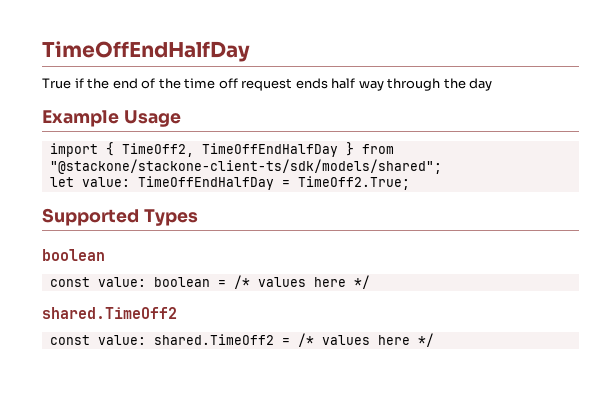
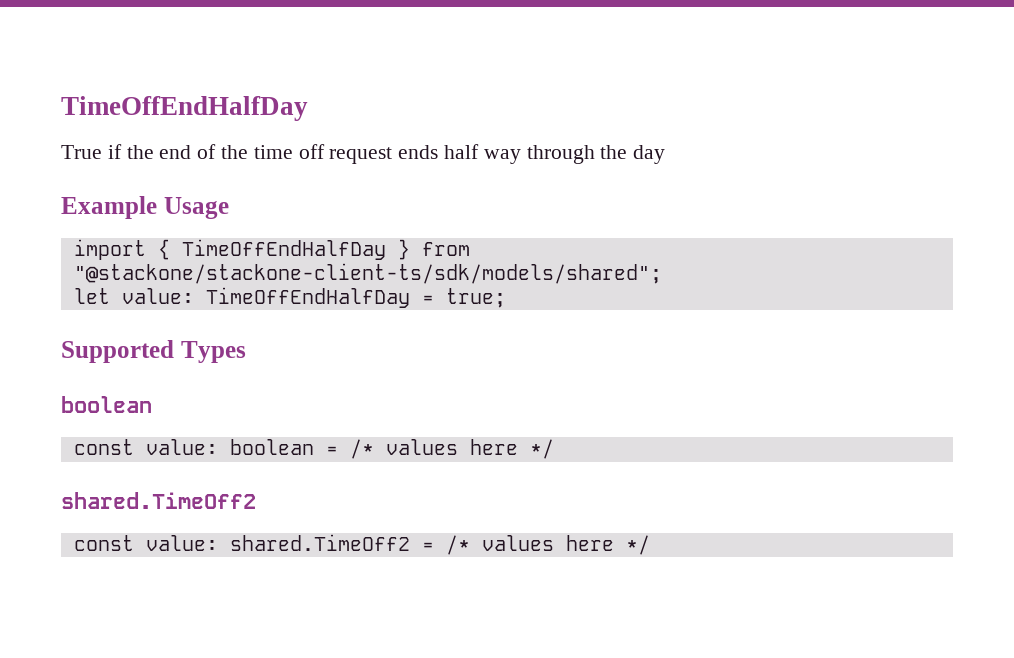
- import { TimeOff2, TimeOffEndHalfDay } from "@stackone/stackone-client-ts/sdk/models/shared";
+ import { TimeOffEndHalfDay } from "@stackone/stackone-client-ts/sdk/models/shared";
- let value: TimeOffEndHalfDay = TimeOff2.True;
+ let value: TimeOffEndHalfDay = true;

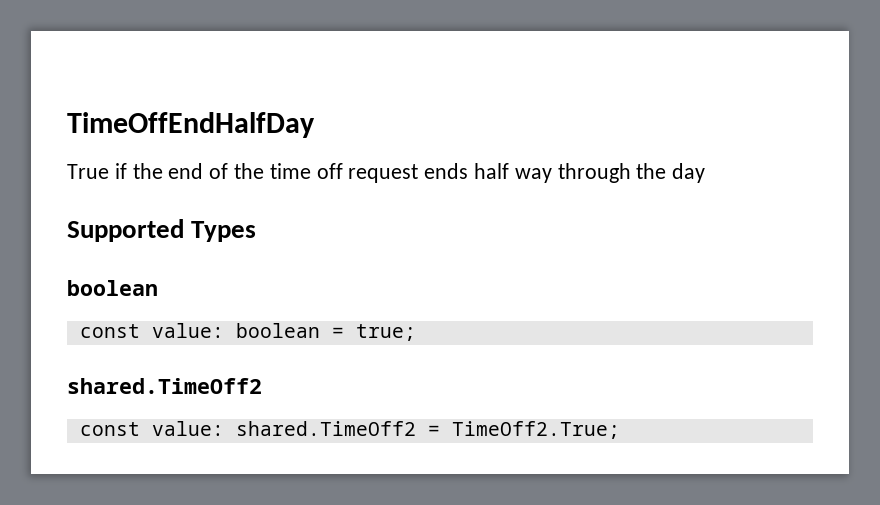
- Example Usage
- import { TimeOffEndHalfDay } from "@stackone/stackone-client-ts/sdk/models/shared";
- let value: TimeOffEndHalfDay = true;
- const value: boolean = /* values here */
+ const value: boolean = true;
- const value: shared.TimeOff2 = /* values here */
+ const value: shared.TimeOff2 = TimeOff2.True;

